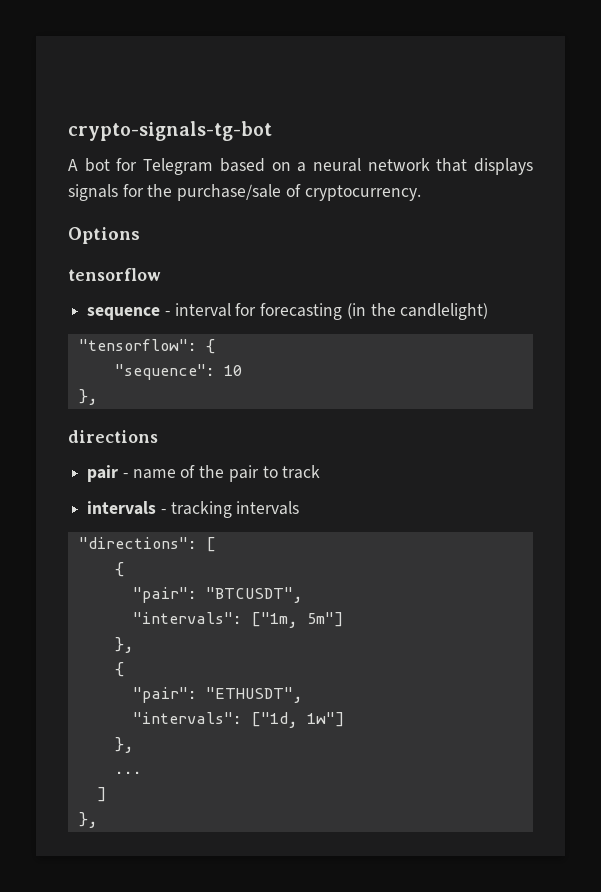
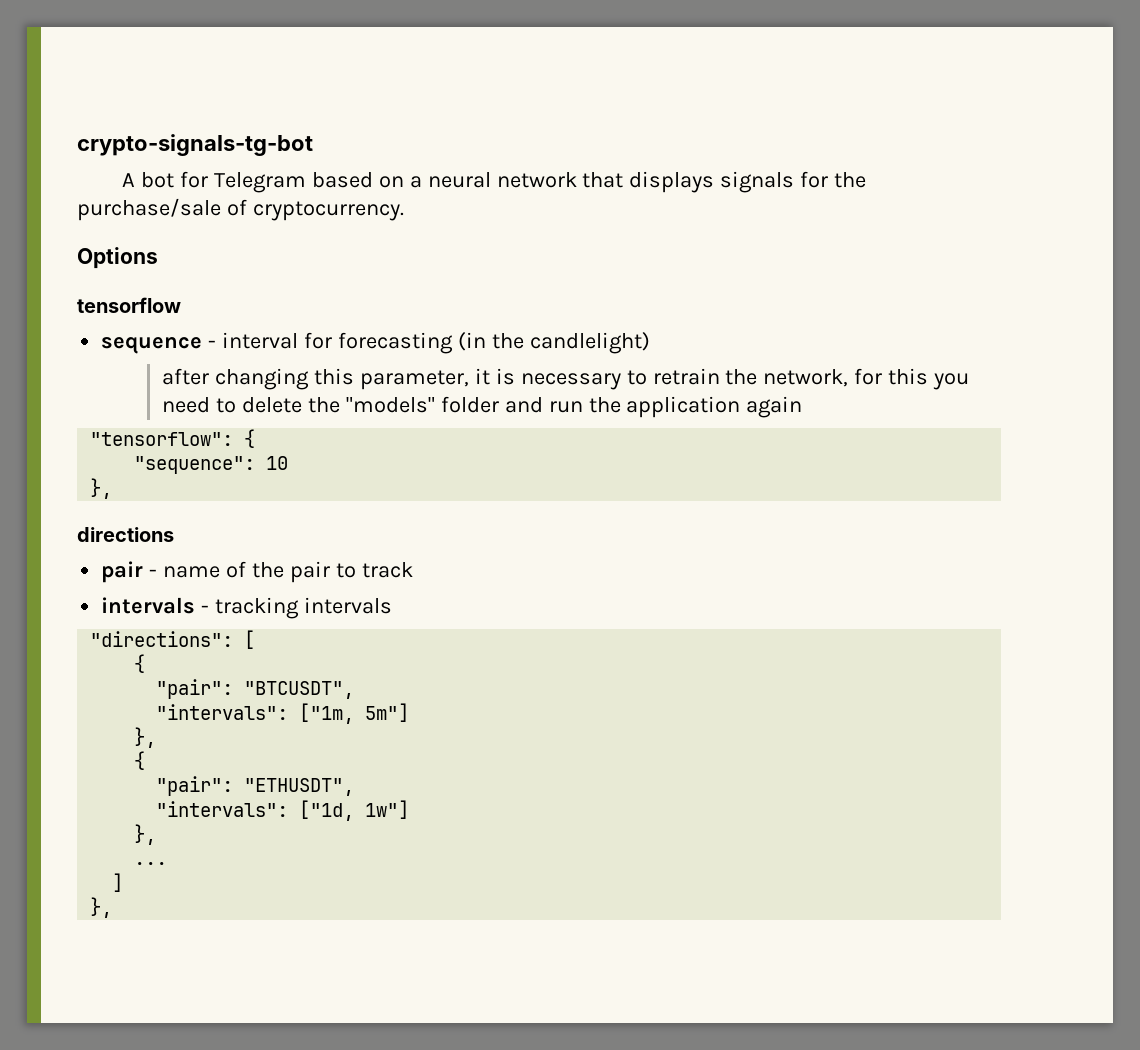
+ after changing this parameter, it is necessary to retrain the network, for this you need to delete the "models" folder and run the application again

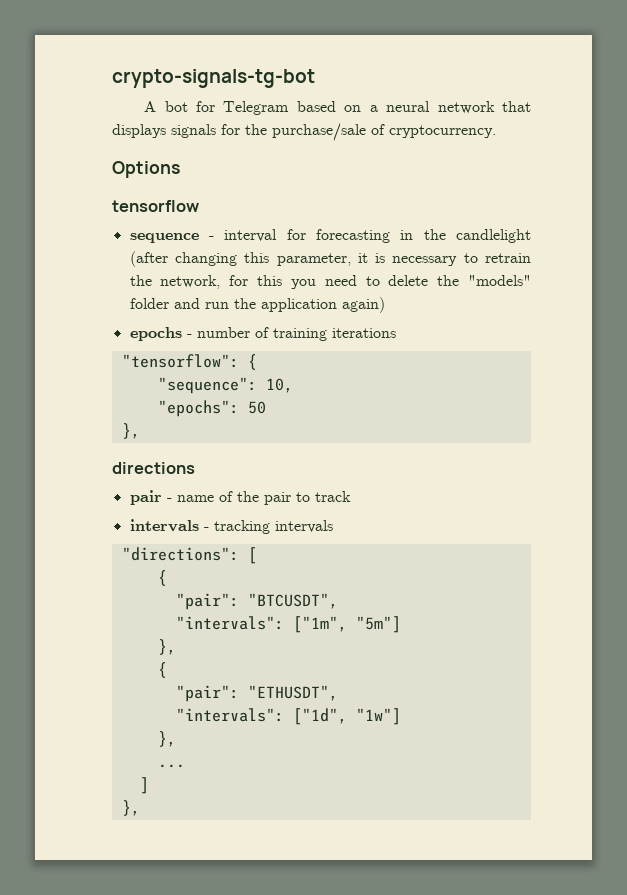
- sequence - interval for forecasting (in the candlelight)
- after changing this parameter, it is necessary to retrain the network, for this you need to delete the "models" folder and run the application again
+ sequence - interval for forecasting in the candlelight (after changing this parameter, it is necessary to retrain the network, for this you need to delete the "models" folder and run the application again)
+ epochs - number of training iterations
- "sequence": 10
+ "sequence": 10,
+ "epochs": 50
- "intervals": ["1m, 5m"]
+ "intervals": ["1m", "5m"]
- "intervals": ["1d, 1w"]
+ "intervals": ["1d", "1w"]

